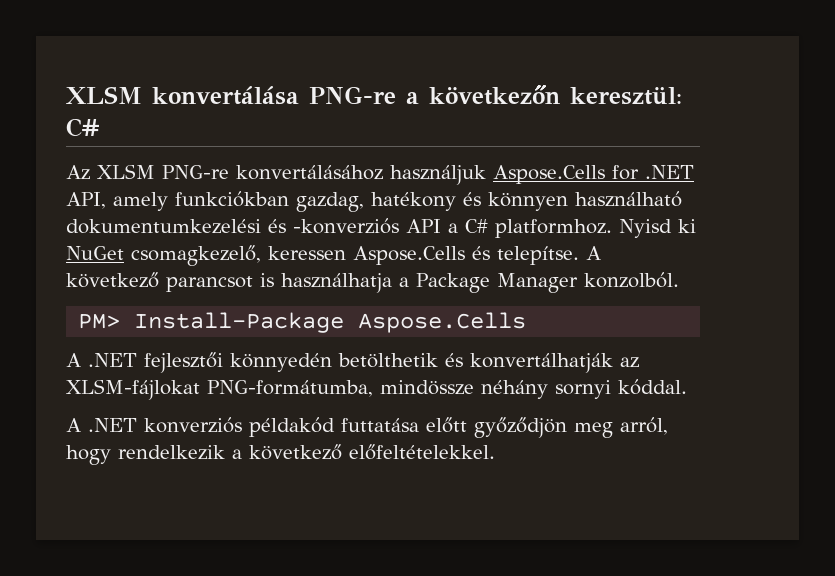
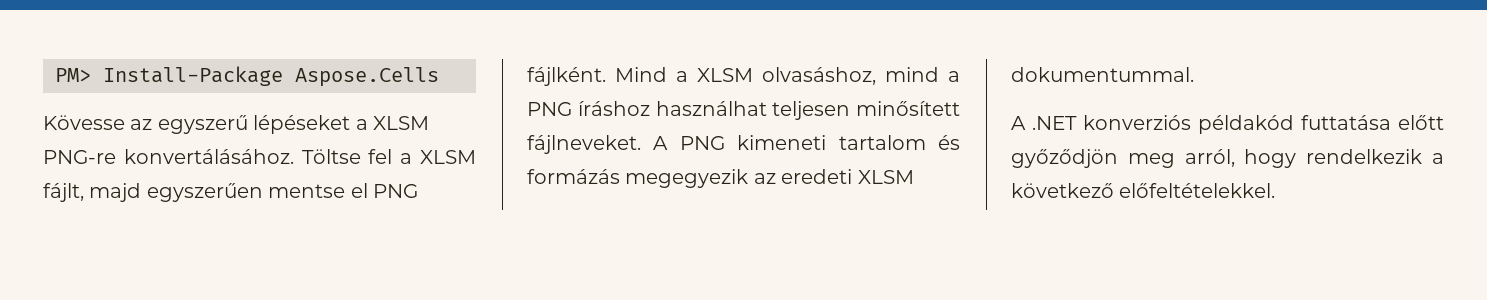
- XLSM konvertálása PNG-re a következőn keresztül: C#
- Az XLSM PNG-re konvertálásához használjuk Aspose.Cells for .NET API, amely funkciókban gazdag, hatékony és könnyen használható dokumentumkezelési és -konverziós API a C# platformhoz. Nyisd ki NuGet csomagkezelő, keressen Aspose.Cells és telepítse. A következő parancsot is használhatja a Package Manager konzolból.
  PM> Install-Package Aspose.Cells
- A .NET fejlesztői könnyedén betölthetik és konvertálhatják az XLSM-fájlokat PNG-formátumba, mindössze néhány sornyi kóddal.
+ Kövesse az egyszerű lépéseket a XLSM PNG-re konvertálásához. Töltse fel a XLSM fájlt, majd egyszerűen mentse el PNG fájlként. Mind a XLSM olvasáshoz, mind a PNG íráshoz használhat teljesen minősített fájlneveket. A PNG kimeneti tartalom és formázás megegyezik az eredeti XLSM dokumentummal.

